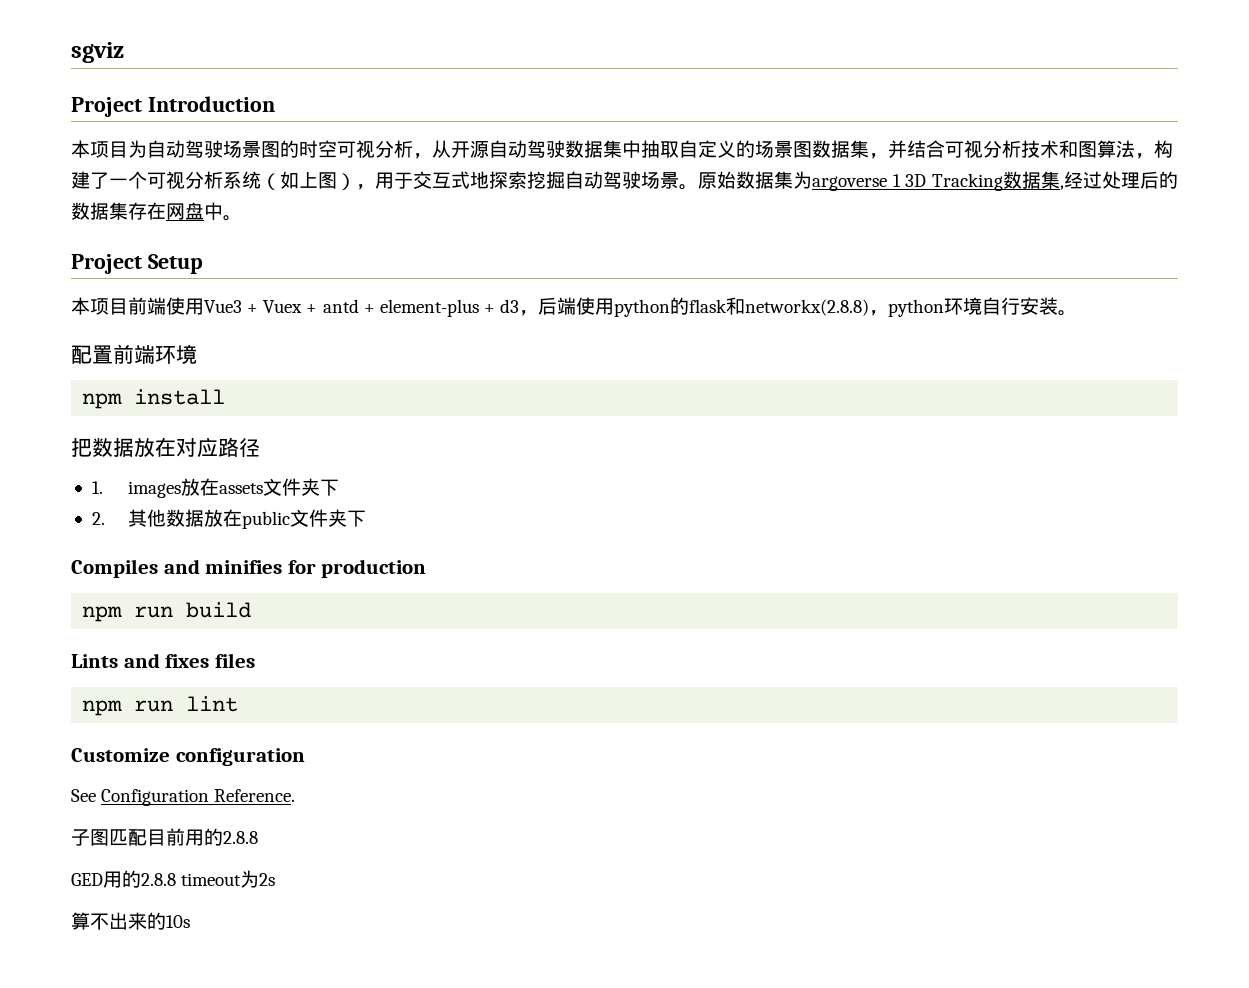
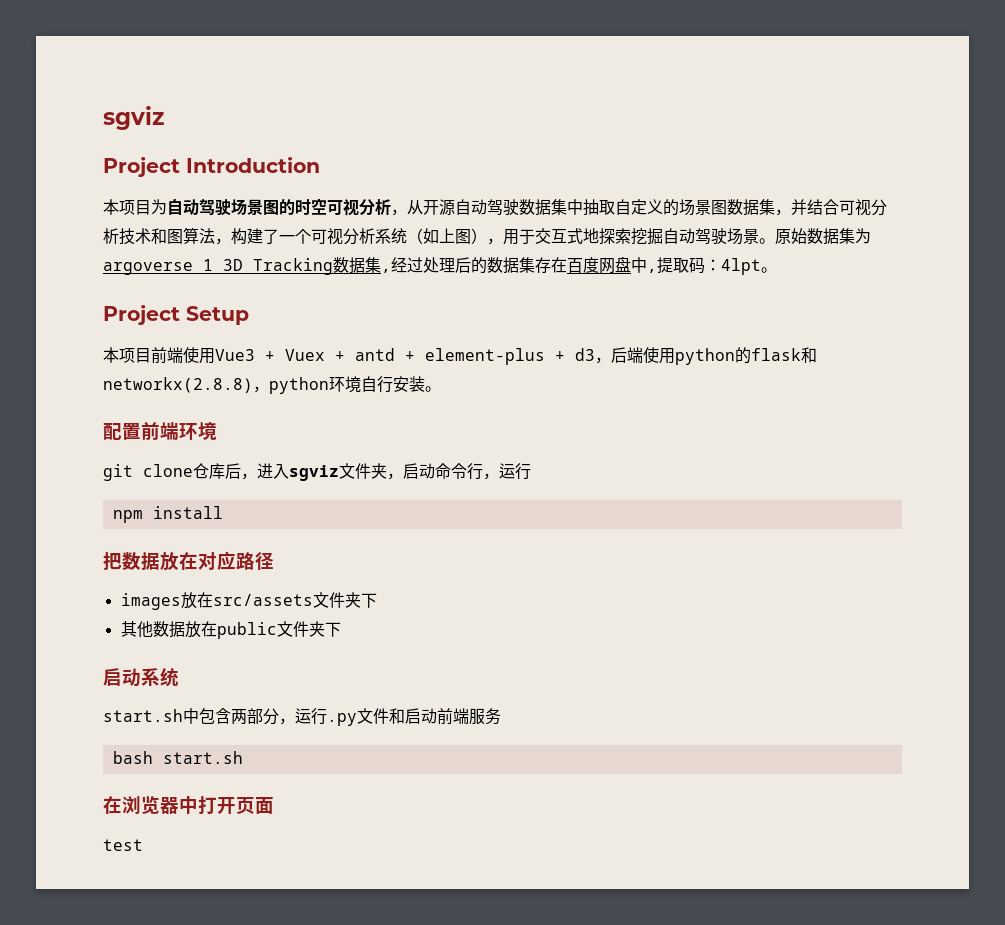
- 原始数据集为argoverse 1 3D Tracking数据集,经过处理后的数据集存在网盘中。
+ 原始数据集为argoverse 1 3D Tracking数据集,经过处理后的数据集存在百度网盘中,提取码：4lpt。
+ git clone仓库后，进入sgviz文件夹，启动命令行，运行
- 1. images放在assets文件夹下
- 2.其他数据放在public文件夹下
+ images放在src/assets文件夹下
+ 其他数据放在public文件夹下
- Compiles and minifies for production
- npm run build
- Lints and fixes files
- npm run lint
- Customize configuration
- See Configuration Reference.
- 子图匹配目前用的2.8.8
- GED用的2.8.8 timeout为2s
- 算不出来的10s
+ 启动系统
+ start.sh中包含两部分，运行.py文件和启动前端服务
+ bash start.sh
+ 在浏览器中打开页面
+ test

